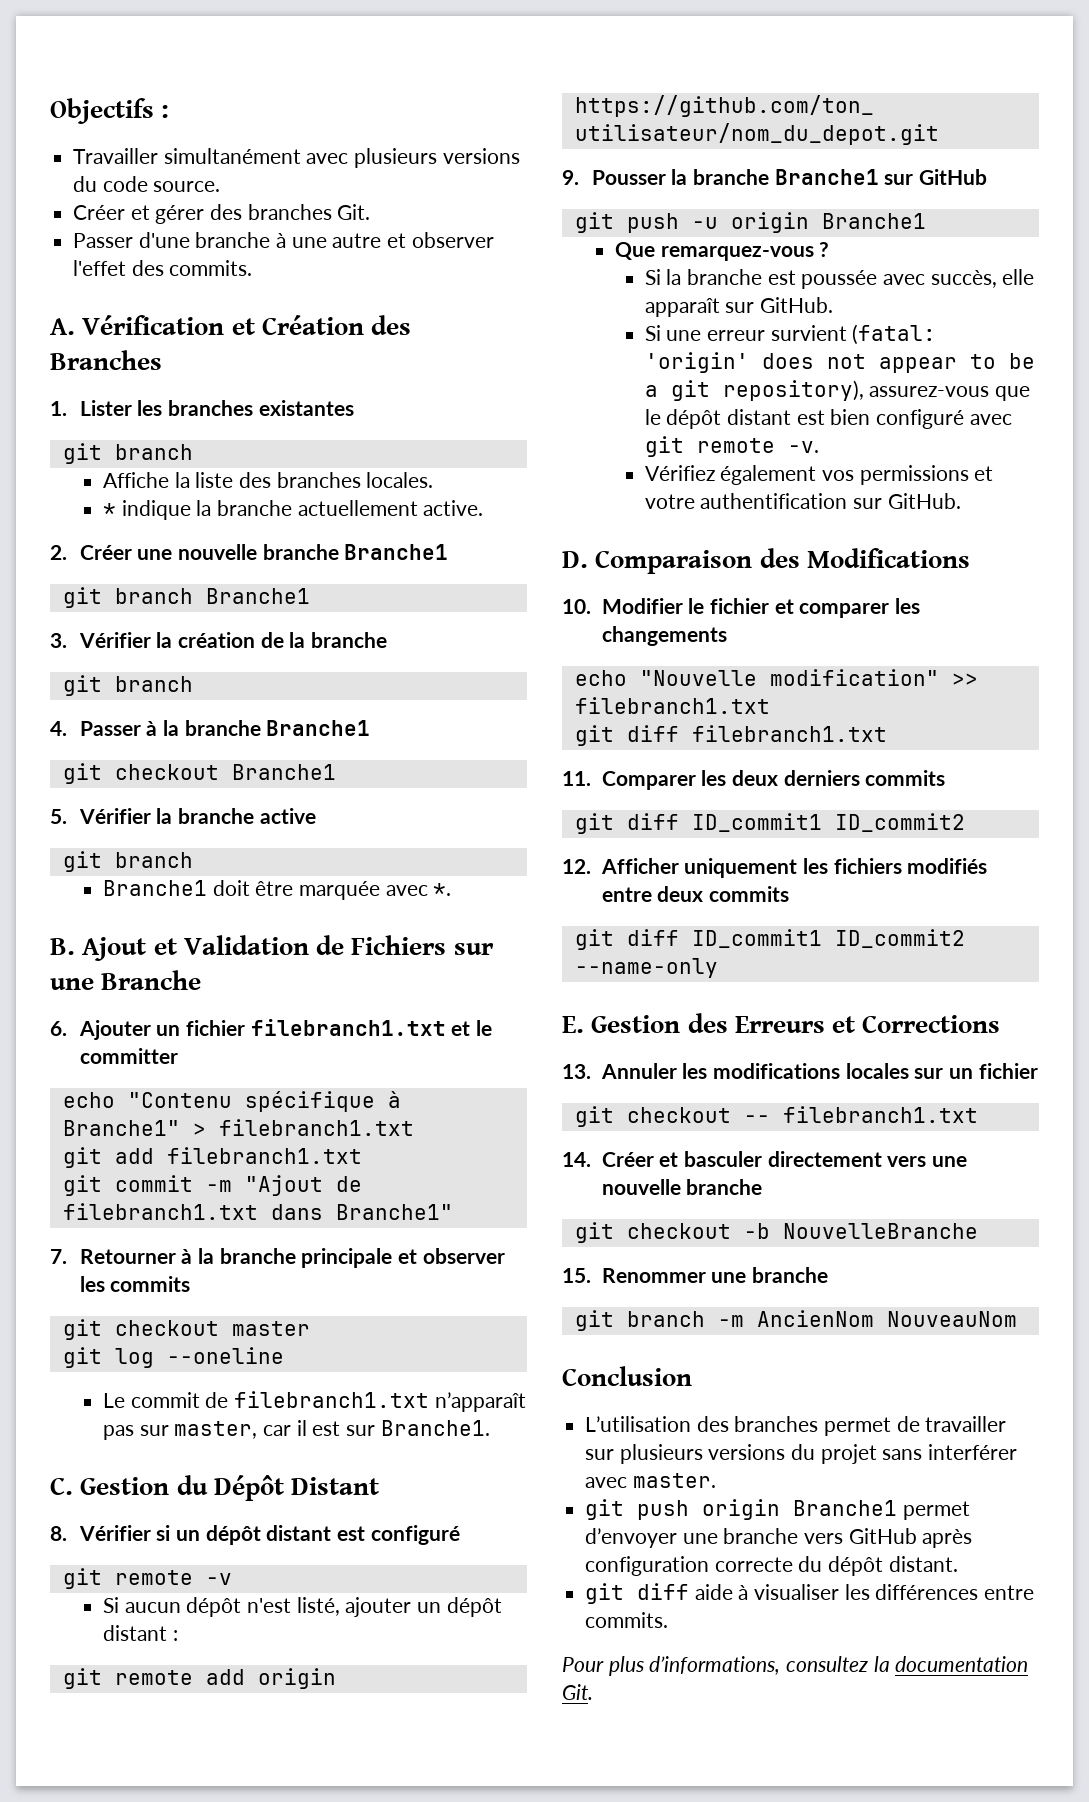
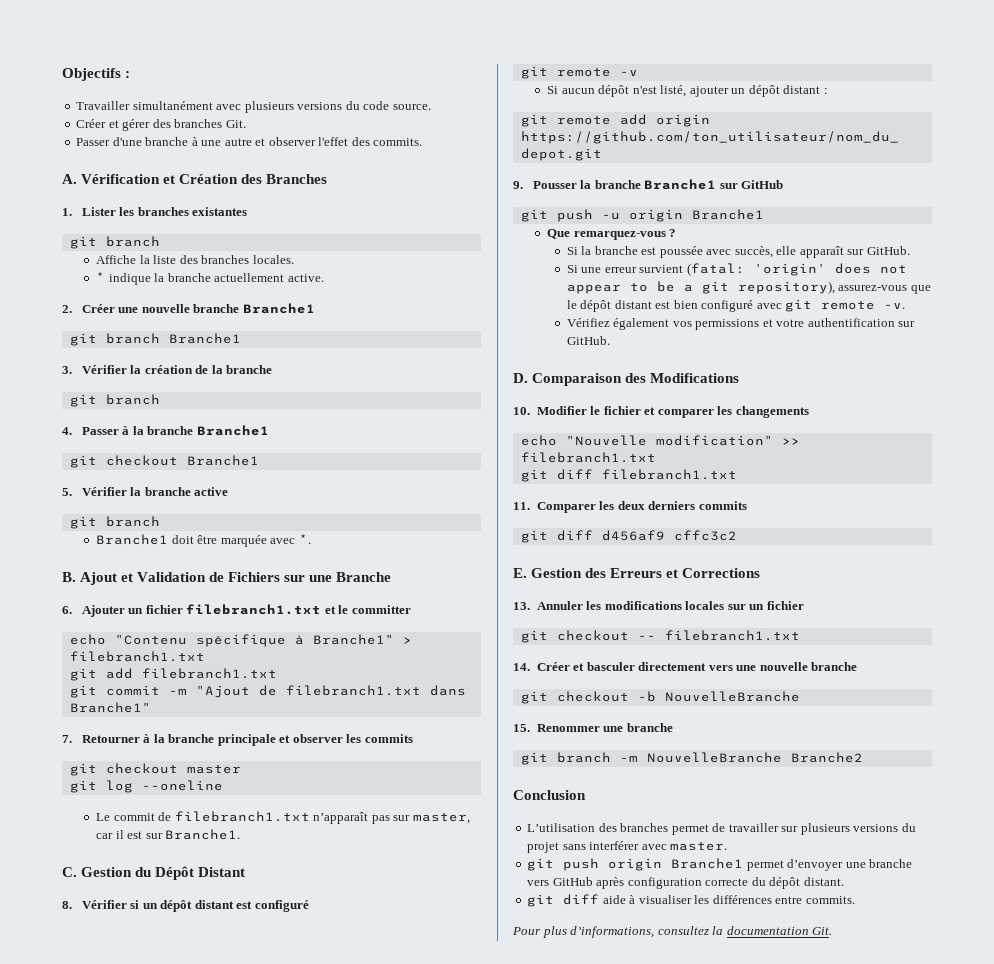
  11. Comparer les deux derniers commits
- git diff ID_commit1 ID_commit2
- 12. Afficher uniquement les fichiers modifiés entre deux commits
- git diff ID_commit1 ID_commit2 --name-only
+ git diff d456af9 cffc3c2
- git branch -m AncienNom NouveauNom
+ git branch -m NouvelleBranche Branche2

